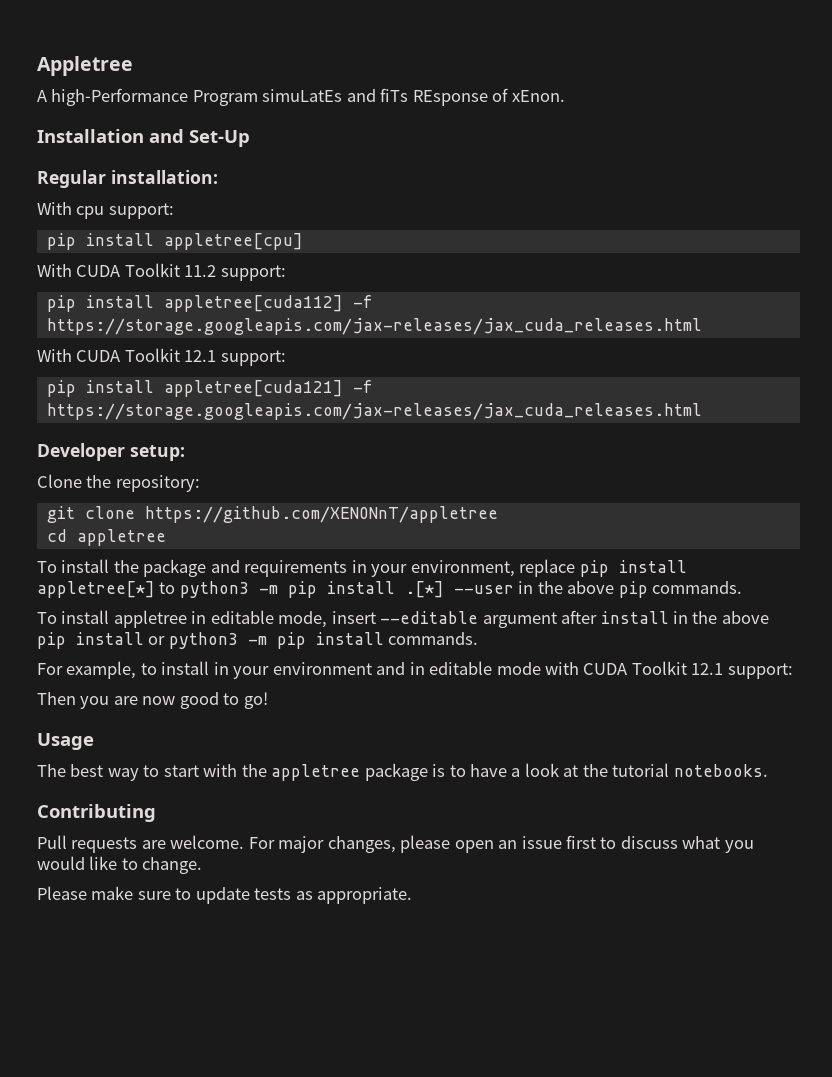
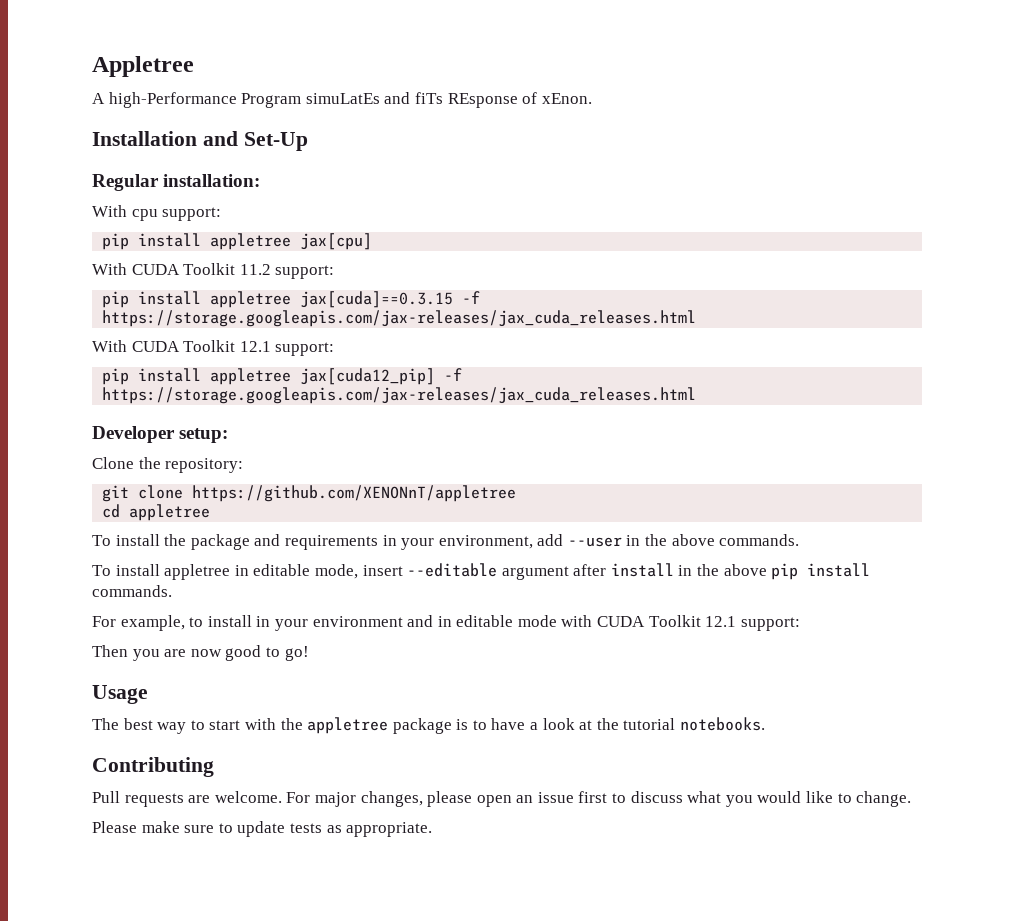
- pip install appletree[cpu]
+ pip install appletree jax[cpu]
- pip install appletree[cuda112] -f https://storage.googleapis.com/jax-releases/jax_cuda_releases.html
+ pip install appletree jax[cuda]==0.3.15 -f https://storage.googleapis.com/jax-releases/jax_cuda_releases.html
- pip install appletree[cuda121] -f https://storage.googleapis.com/jax-releases/jax_cuda_releases.html
+ pip install appletree jax[cuda12_pip] -f https://storage.googleapis.com/jax-releases/jax_cuda_releases.html
- To install the package and requirements in your environment, replace pip install appletree[*] to python3 -m pip install .[*] --user in the above pip commands.
+ To install the package and requirements in your environment, add --user in the above commands.
- To install appletree in editable mode, insert --editable argument after install in the above pip install or python3 -m pip install commands.
+ To install appletree in editable mode, insert --editable argument after install in the above pip install commands.

